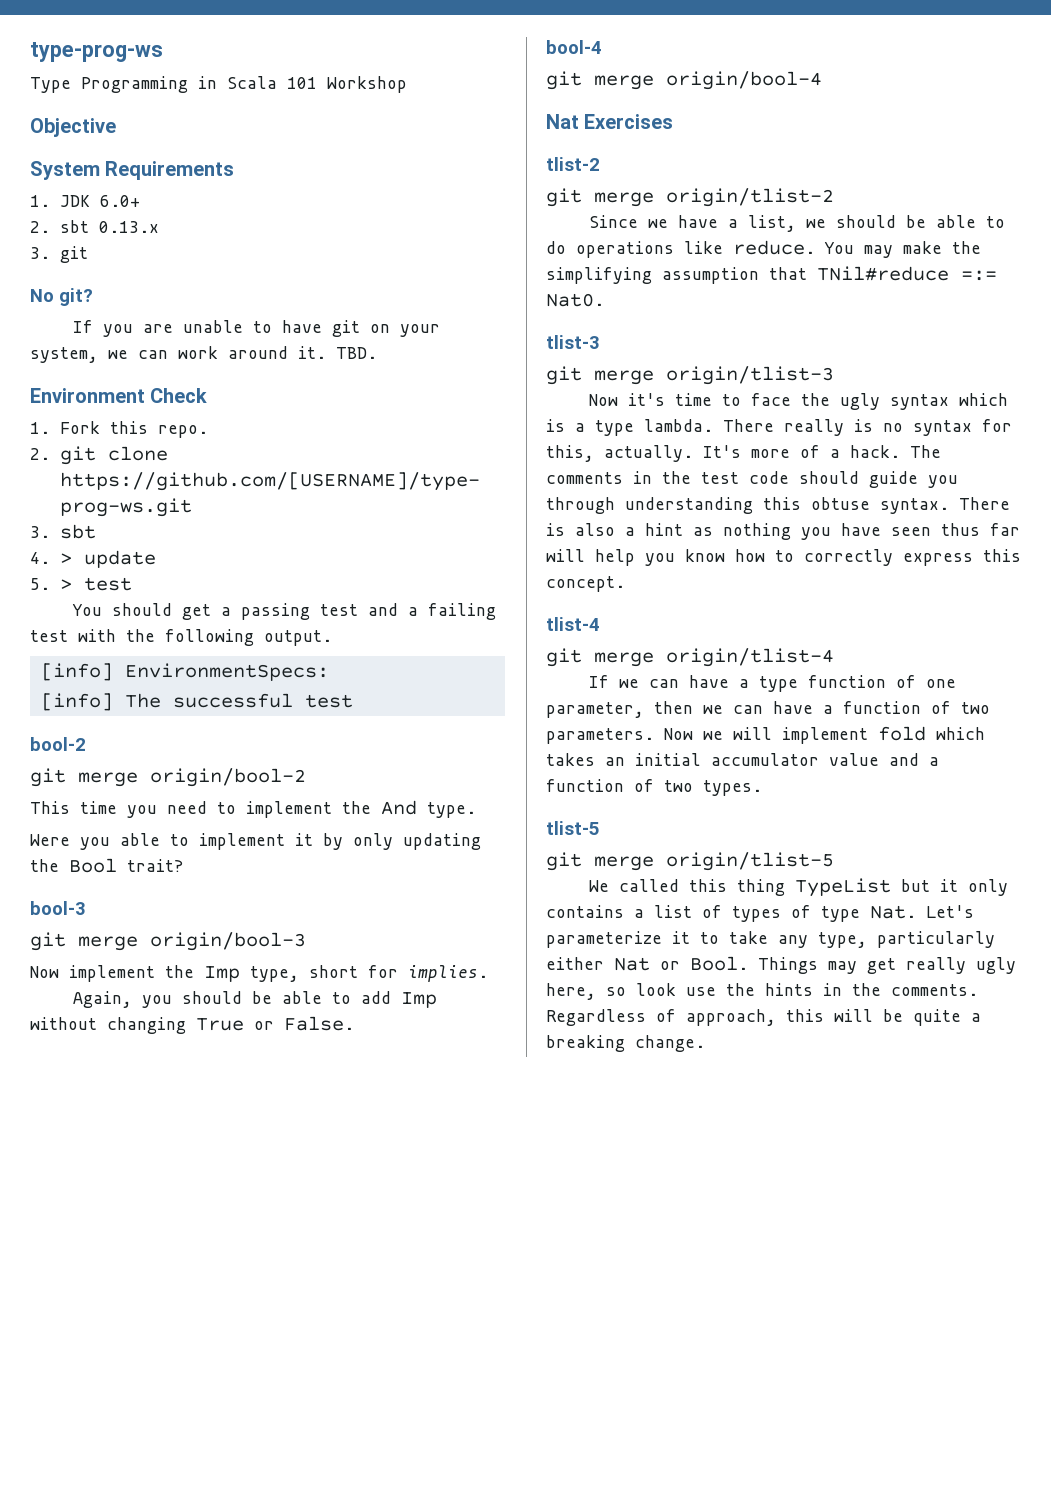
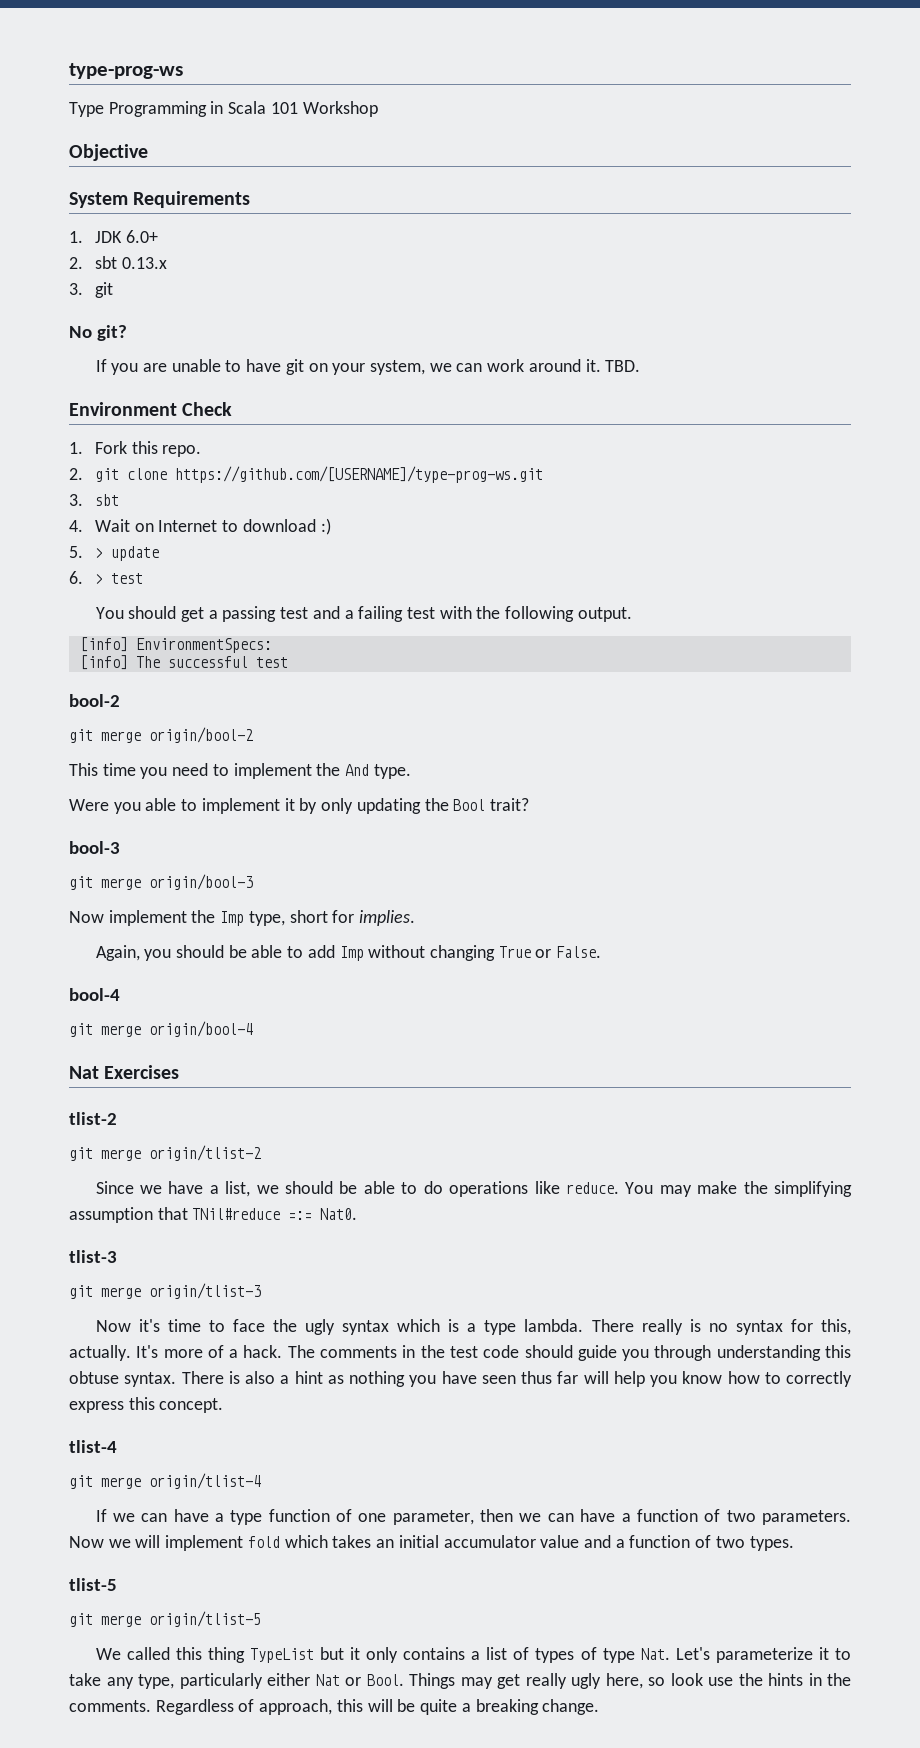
- 4. > update
+ 4. Wait on Internet to download :)
+ 5. > update
- 5. > test
+ 6. > test

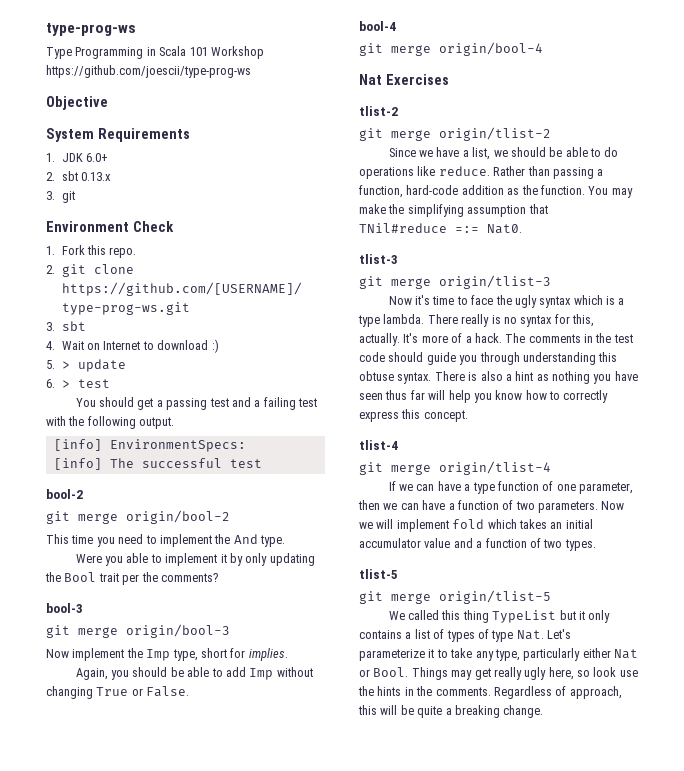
- Type Programming in Scala 101 Workshop
+ Type Programming in Scala 101 Workshop https://github.com/joescii/type-prog-ws
- No git?
- If you are unable to have git on your system, we can work around it. TBD.
- Were you able to implement it by only updating the Bool trait?
+ Were you able to implement it by only updating the Bool trait per the comments?
+ Rather than passing a function, hard-code addition as the function.

